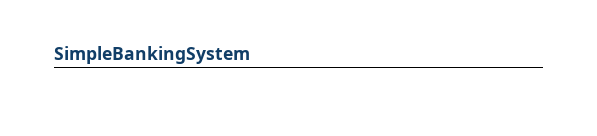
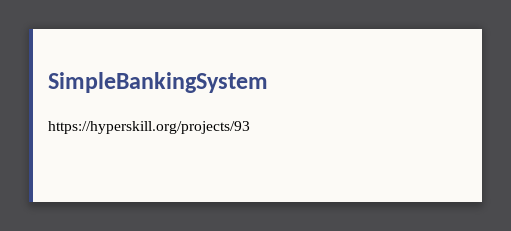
+ https://hyperskill.org/projects/93

